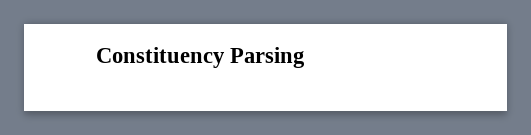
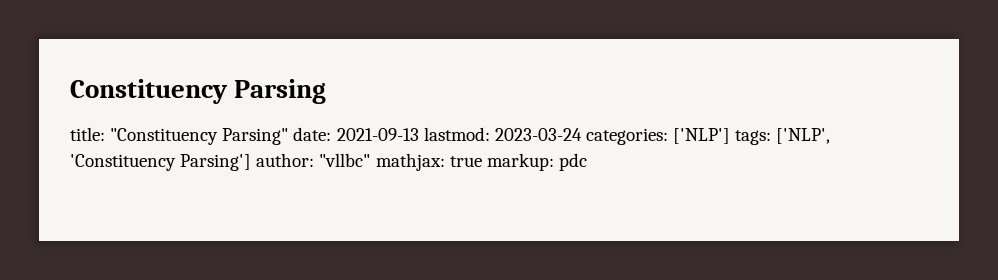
+ title: "Constituency Parsing" date: 2021-09-13 lastmod: 2023-03-24 categories: ['NLP'] tags: ['NLP', 'Constituency Parsing'] author: "vllbc" mathjax: true markup: pdc

